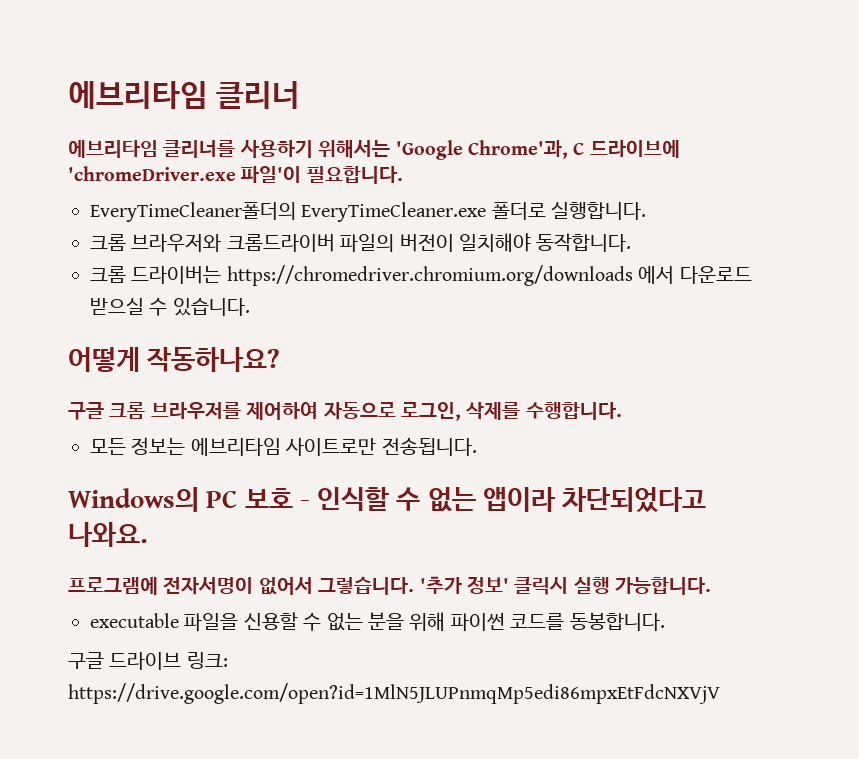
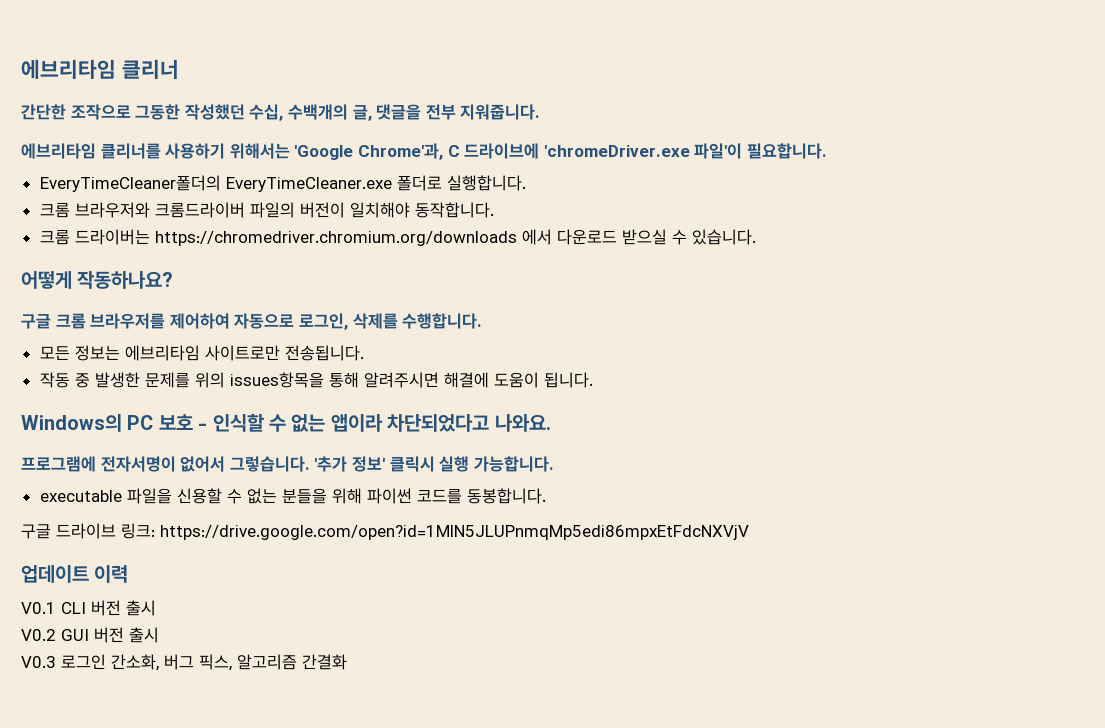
+ 간단한 조작으로 그동한 작성했던 수십, 수백개의 글, 댓글을 전부 지워줍니다.
+ 작동 중 발생한 문제를 위의 issues항목을 통해 알려주시면 해결에 도움이 됩니다.
- executable 파일을 신용할 수 없는 분을 위해 파이썬 코드를 동봉합니다.
+ executable 파일을 신용할 수 없는 분들을 위해 파이썬 코드를 동봉합니다.
+ 업데이트 이력
+ V0.1 CLI 버전 출시
+ V0.2 GUI 버전 출시
+ V0.3 로그인 간소화, 버그 픽스, 알고리즘 간결화

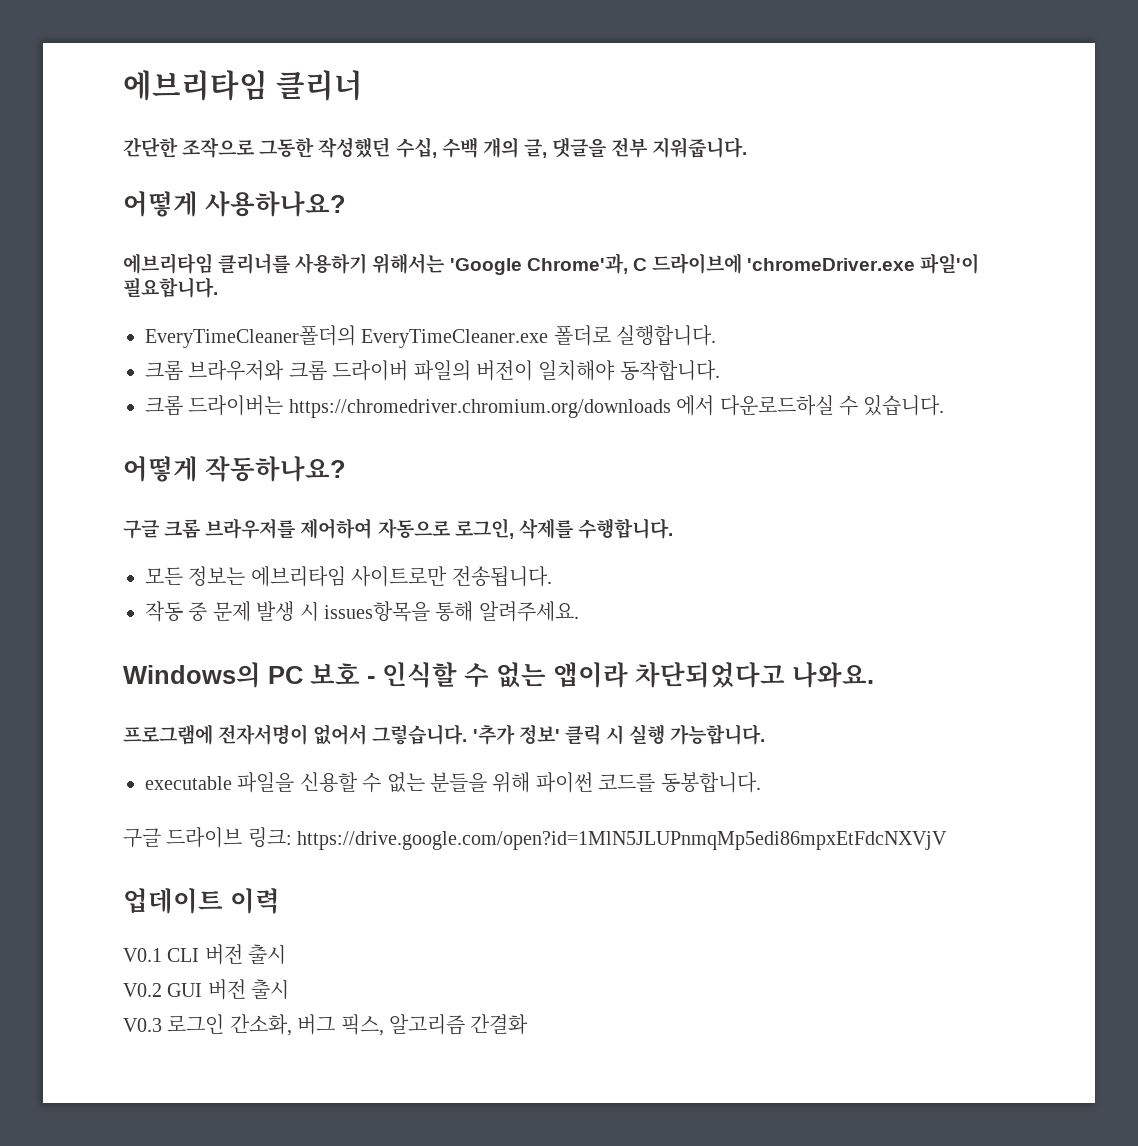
- 간단한 조작으로 그동한 작성했던 수십, 수백개의 글, 댓글을 전부 지워줍니다.
+ 간단한 조작으로 그동한 작성했던 수십, 수백 개의 글, 댓글을 전부 지워줍니다.
+ 어떻게 사용하나요?
- 크롬 브라우저와 크롬드라이버 파일의 버전이 일치해야 동작합니다.
+ 크롬 브라우저와 크롬 드라이버 파일의 버전이 일치해야 동작합니다.
- 크롬 드라이버는 https://chromedriver.chromium.org/downloads 에서 다운로드 받으실 수 있습니다.
+ 크롬 드라이버는 https://chromedriver.chromium.org/downloads 에서 다운로드하실 수 있습니다.
- 작동 중 발생한 문제를 위의 issues항목을 통해 알려주시면 해결에 도움이 됩니다.
+ 작동 중 문제 발생 시 issues항목을 통해 알려주세요.
- '추가 정보' 클릭시 실행 가능합니다.
+ '추가 정보' 클릭 시 실행 가능합니다.

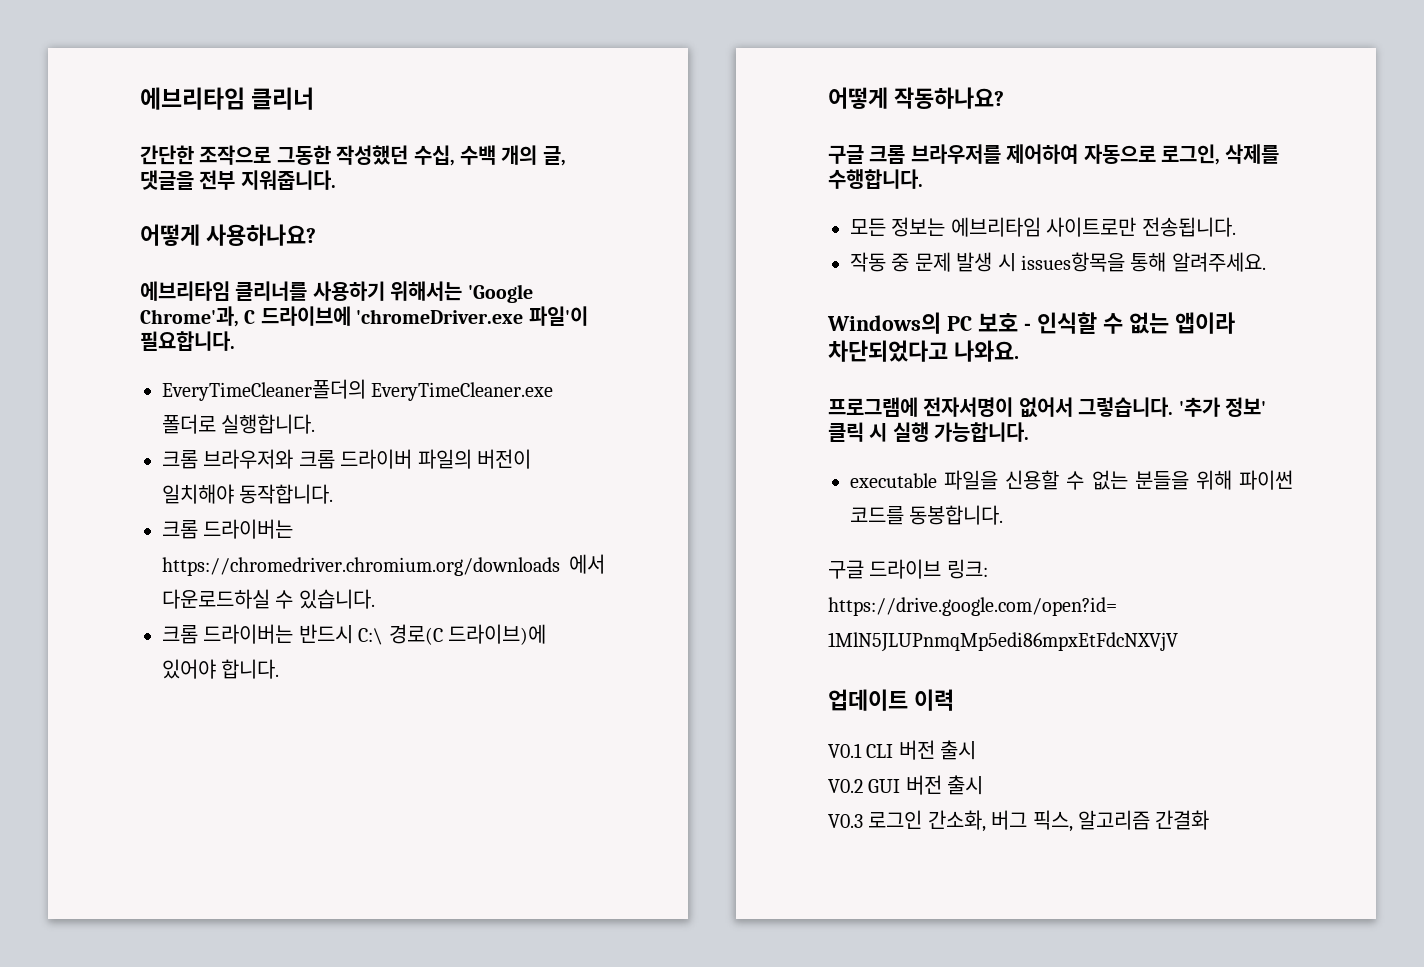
+ 크롬 드라이버는 반드시 C:\ 경로(C 드라이브)에 있어야 합니다.

